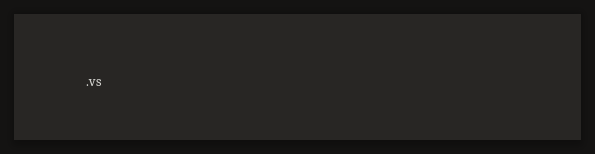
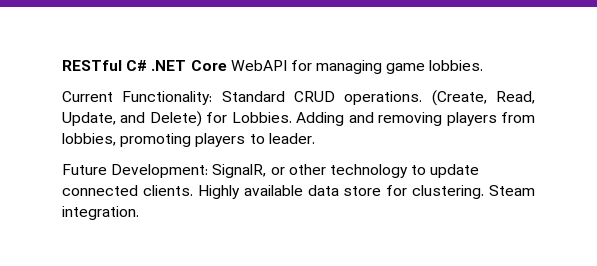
- .vs
+ RESTful C# .NET Core WebAPI for managing game lobbies.
+ Current Functionality: Standard CRUD operations. (Create, Read, Update, and Delete) for Lobbies. Adding and removing players from lobbies, promoting players to leader.
+ Future Development: SignalR, or other technology to update connected clients. Highly available data store for clustering. Steam integration.

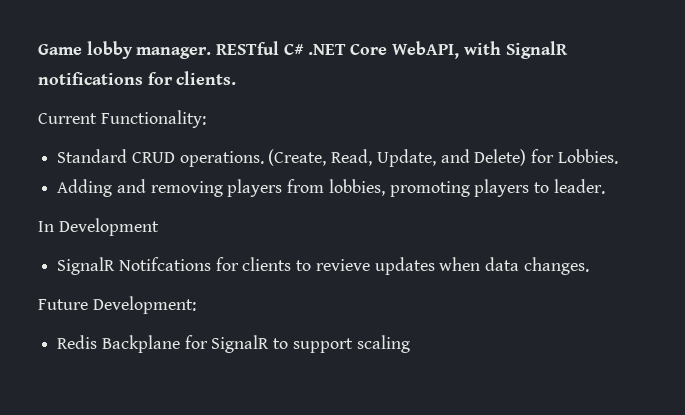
+ Game lobby manager.
- RESTful C# .NET Core WebAPI for managing game lobbies.
+ RESTful C# .NET Core WebAPI, with SignalR notifications for clients.
- Current Functionality: Standard CRUD operations.
+ Current Functionality:
+ Standard CRUD operations.
- (Create, Read, Update, and Delete) for Lobbies. Adding and removing players from lobbies, promoting players to leader.
+ (Create, Read, Update, and Delete) for Lobbies.
+ Adding and removing players from lobbies, promoting players to leader.
- Future Development: SignalR, or other technology to update connected clients. Highly available data store for clustering. Steam integration.
+ In Development
+ SignalR Notifcations for clients to revieve updates when data changes.
+ Future Development:
+ Redis Backplane for SignalR to support scaling

